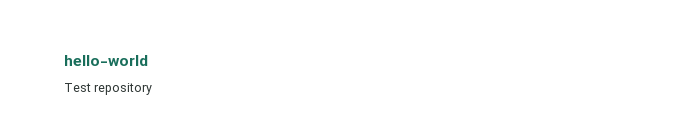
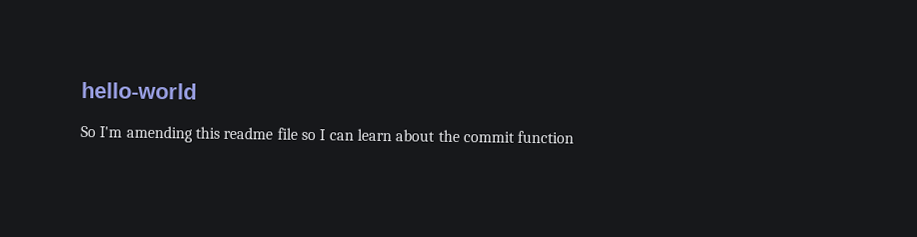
- Test repository
+ So I'm amending this readme file so I can learn about the commit function

